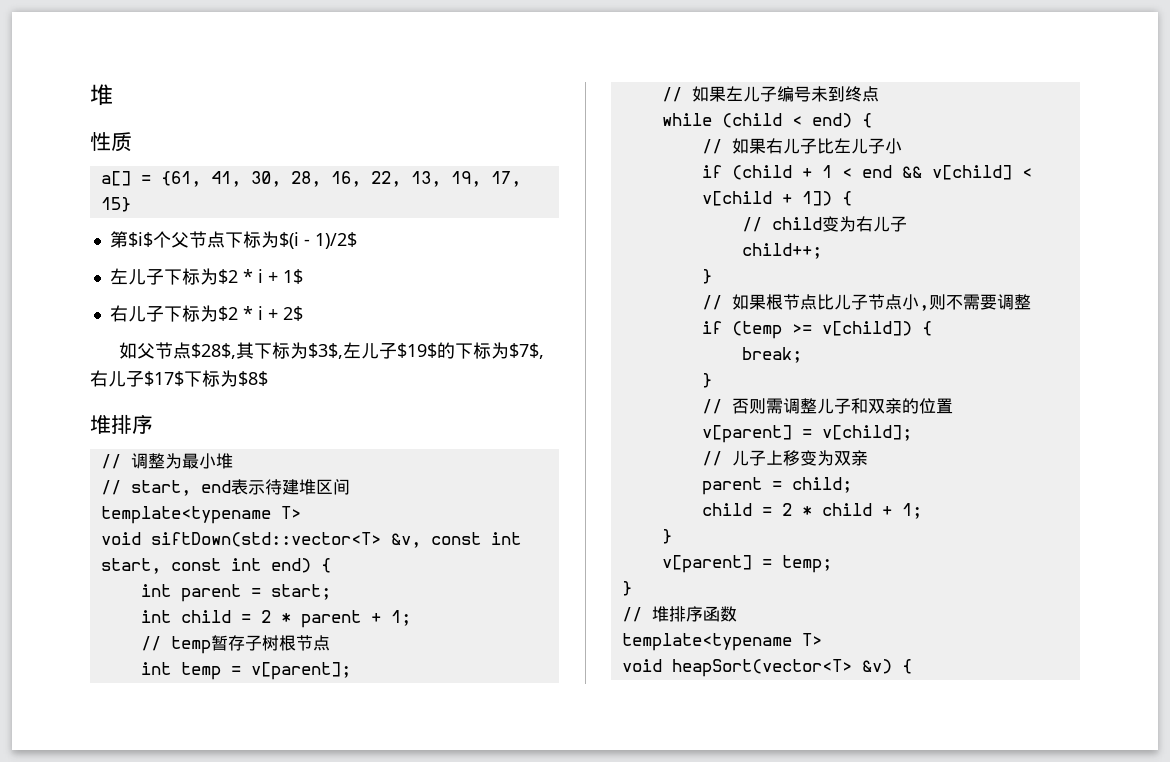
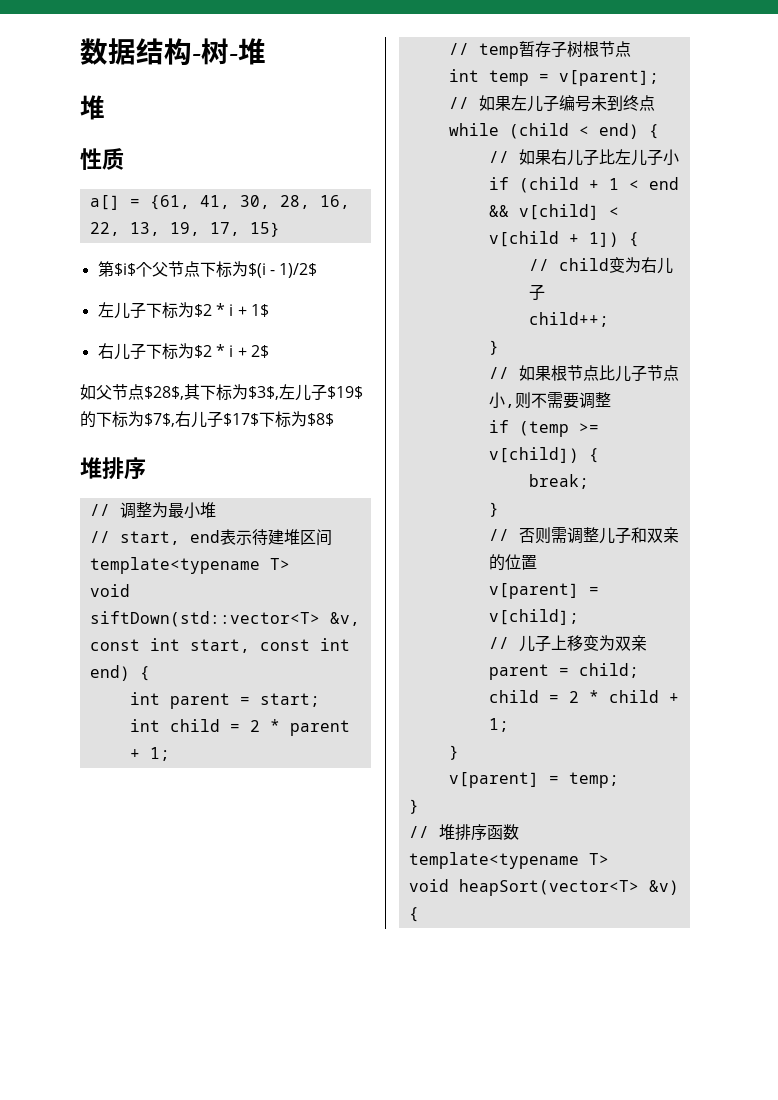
+ 数据结构-树-堆

